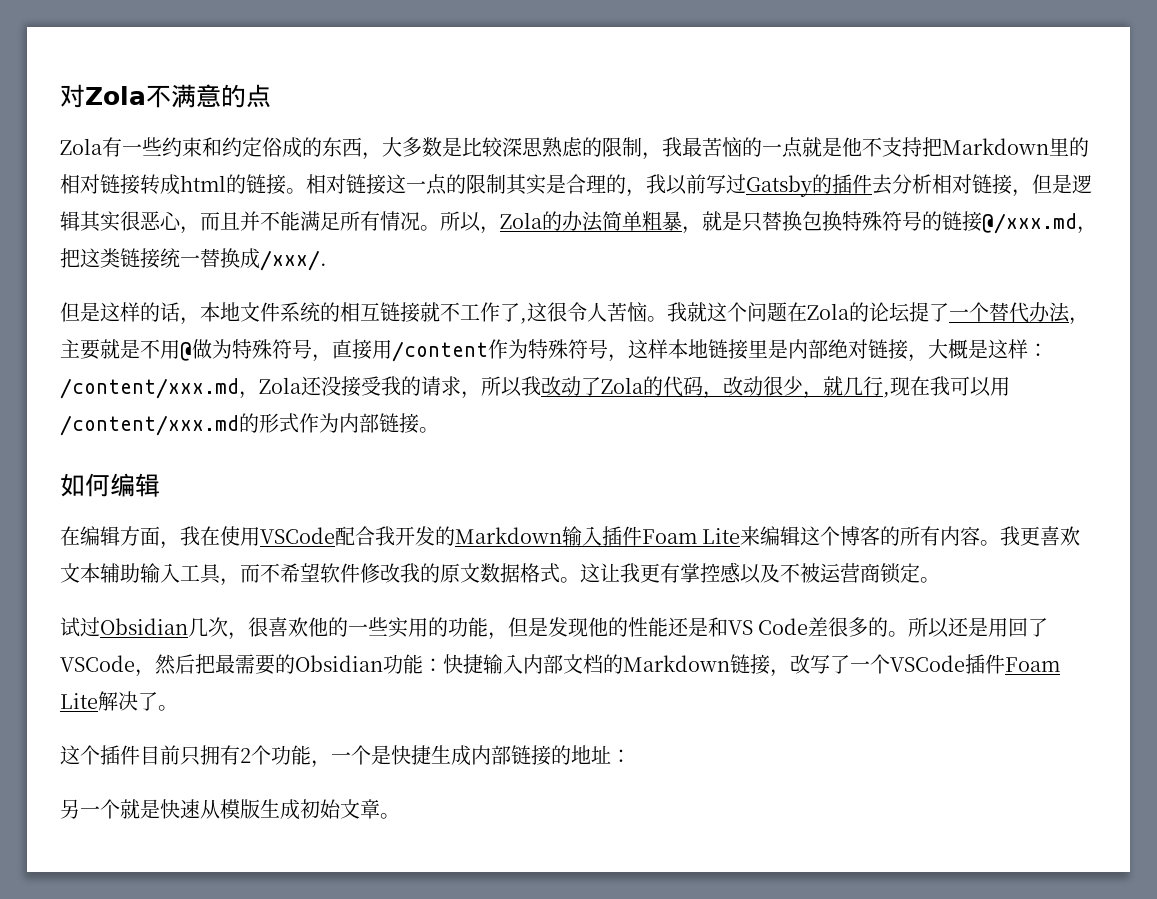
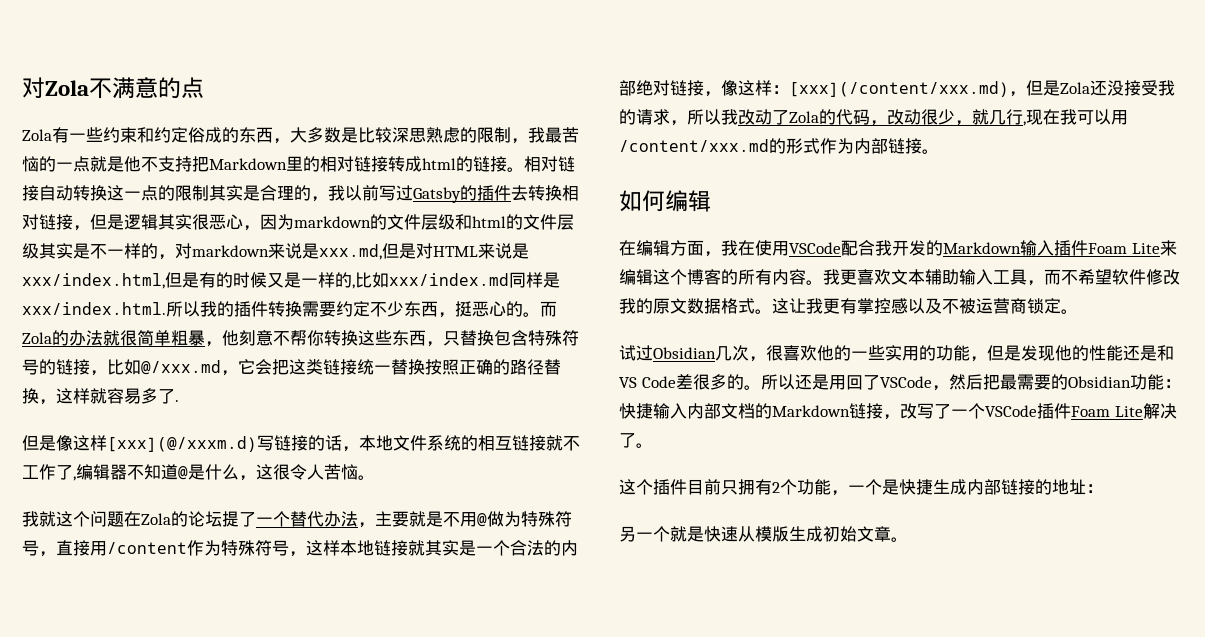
- 相对链接这一点的限制其实是合理的，我以前写过Gatsby的插件去分析相对链接，但是逻辑其实很恶心，而且并不能满足所有情况。所以，Zola的办法简单粗暴，就是只替换包换特殊符号的链接@/xxx.md，把这类链接统一替换成/xxx/.
- 但是这样的话，本地文件系统的相互链接就不工作了,这很令人苦恼。我就这个问题在Zola的论坛提了一个替代办法，主要就是不用@做为特殊符号，直接用/content作为特殊符号，这样本地链接里是内部绝对链接，大概是这样：/content/xxx.md，Zola还没接受我的请求，所以我改动了Zola的代码，改动很少，就几行,现在我可以用/content/xxx.md的形式作为内部链接。
+ 相对链接自动转换这一点的限制其实是合理的，我以前写过Gatsby的插件去转换相对链接，但是逻辑其实很恶心，因为markdown的文件层级和html的文件层级其实是不一样的，对markdown来说是xxx.md,但是对HTML来说是xxx/index.html,但是有的时候又是一样的,比如xxx/index.md同样是xxx/index.html.所以我的插件转换需要约定不少东西，挺恶心的。而Zola的办法就很简单粗暴，他刻意不帮你转换这些东西，只替换包含特殊符号的链接，比如@/xxx.md，它会把这类链接统一替换按照正确的路径替换，这样就容易多了.
+ 但是像这样[xxx](@/xxxm.d)写链接的话，本地文件系统的相互链接就不工作了,编辑器不知道@是什么，这很令人苦恼。
+ 我就这个问题在Zola的论坛提了一个替代办法，主要就是不用@做为特殊符号，直接用/content作为特殊符号，这样本地链接就其实是一个合法的内部绝对链接，像这样：[xxx](/content/xxx.md)，但是Zola还没接受我的请求，所以我改动了Zola的代码，改动很少，就几行,现在我可以用/content/xxx.md的形式作为内部链接。

